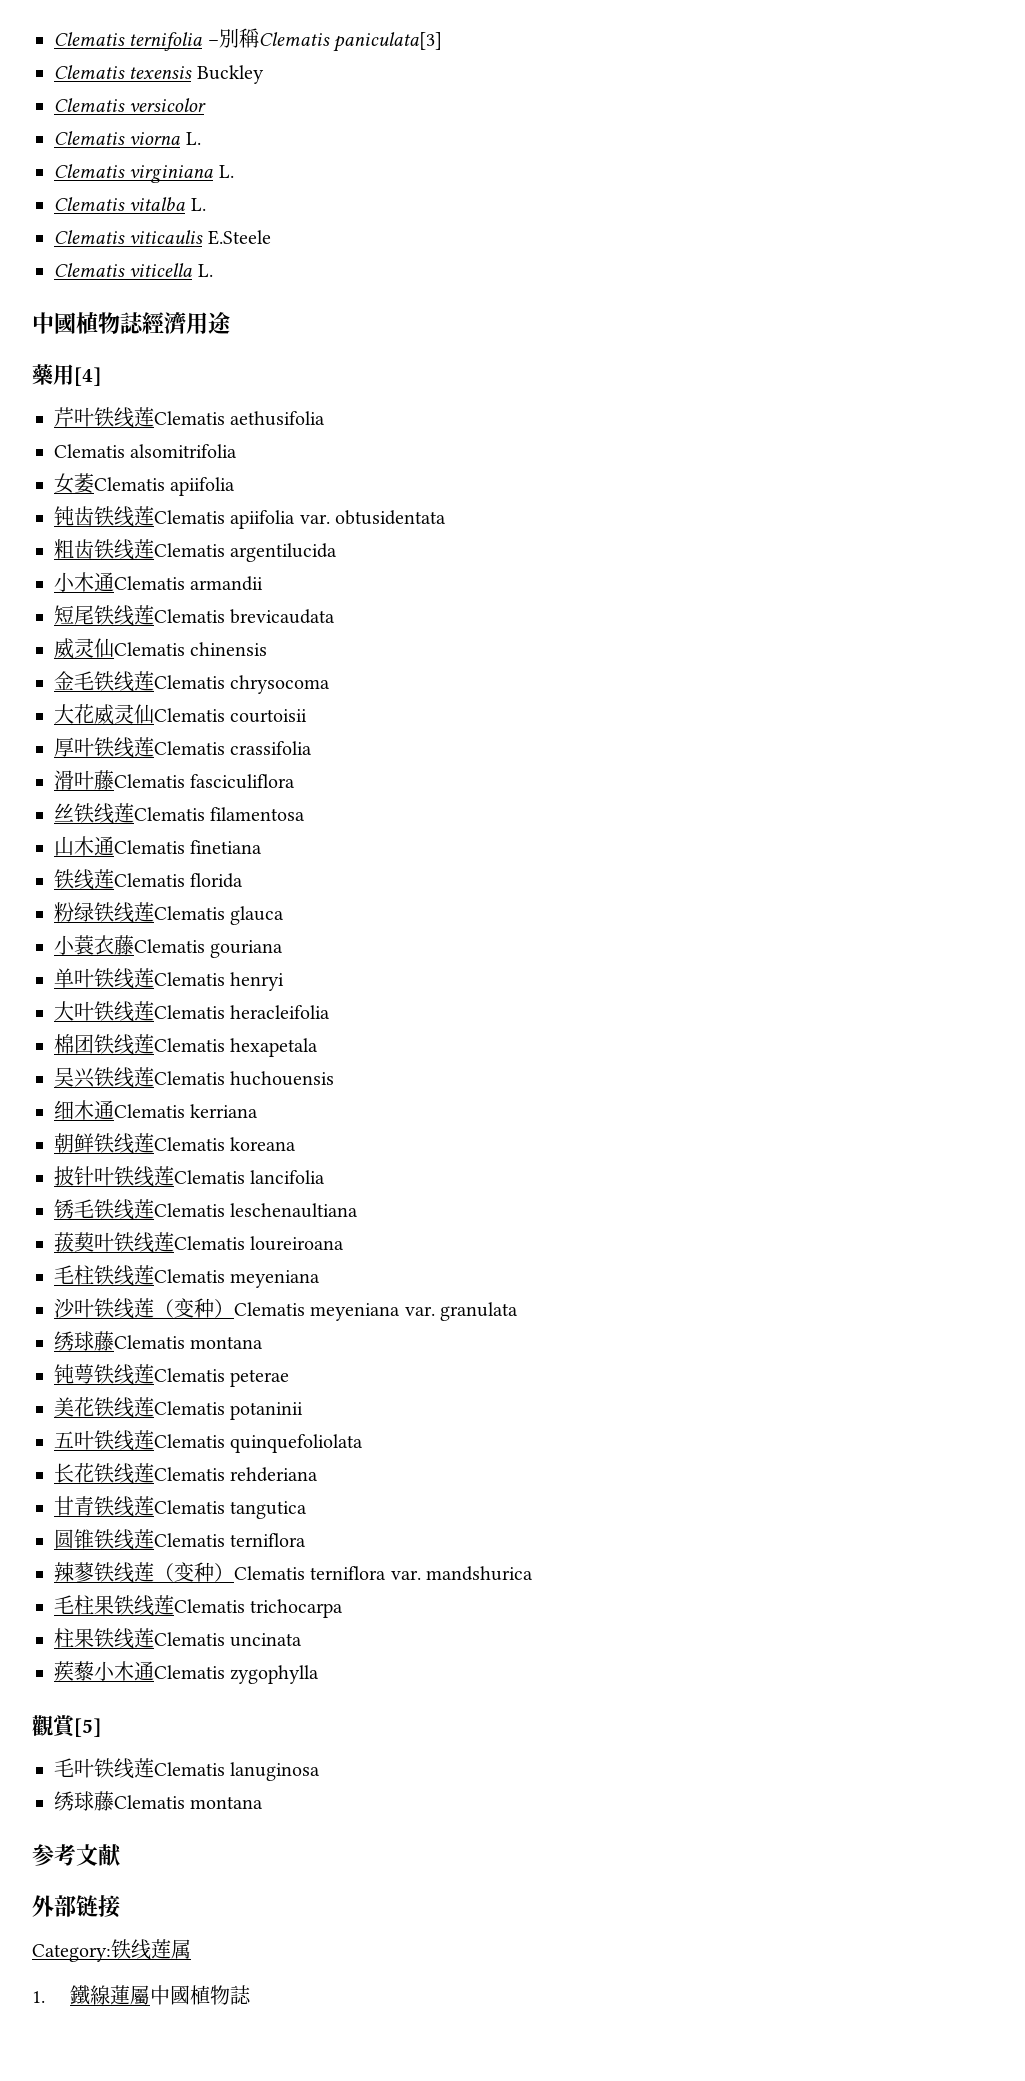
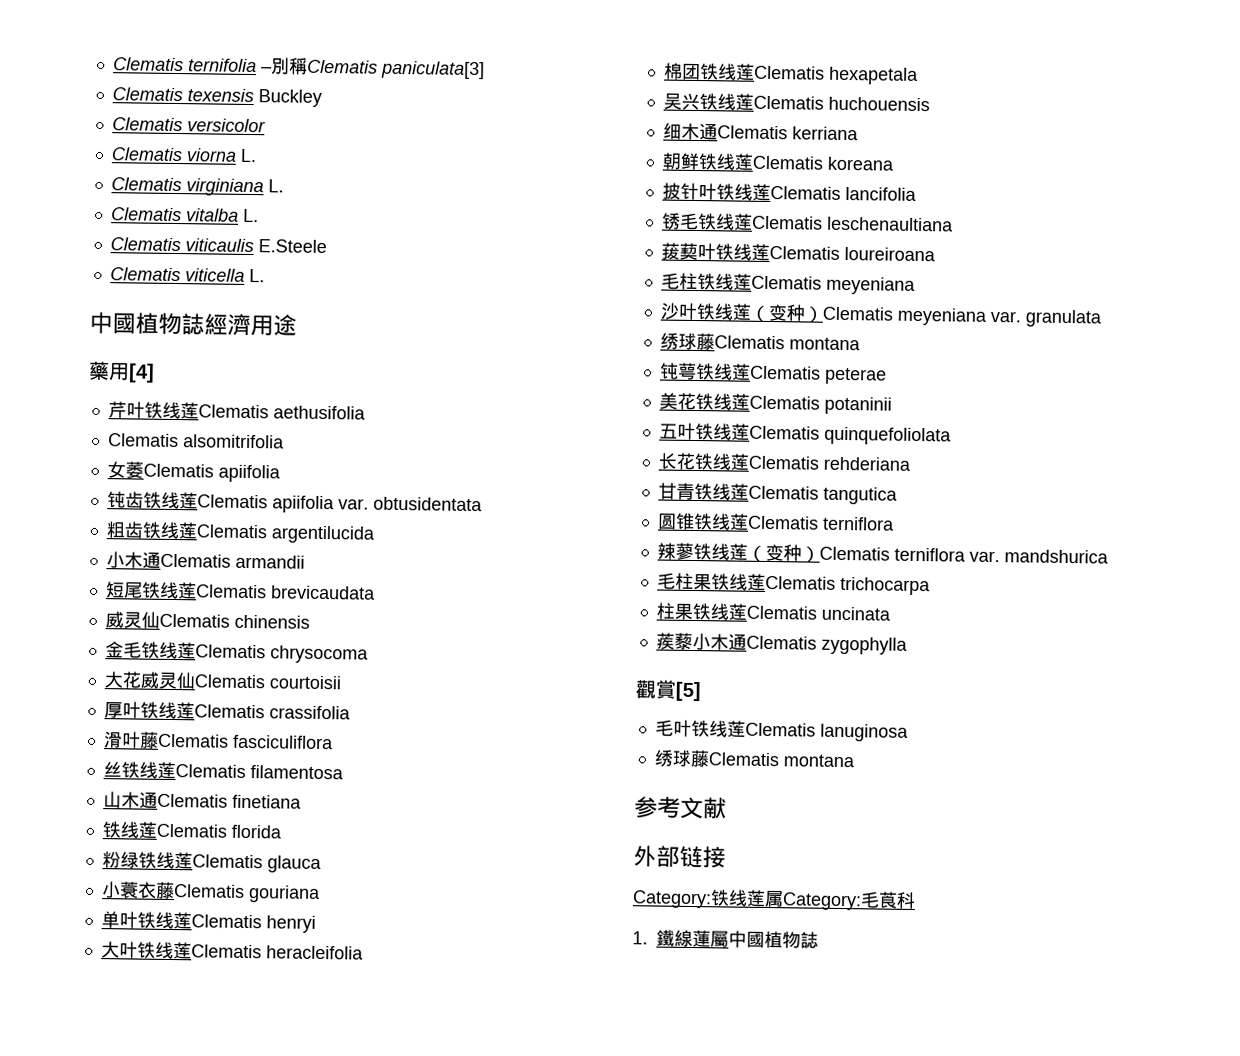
- Category:铁线莲属
+ Category:铁线莲属Category:毛莨科

